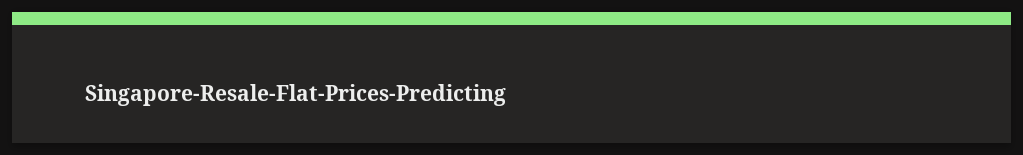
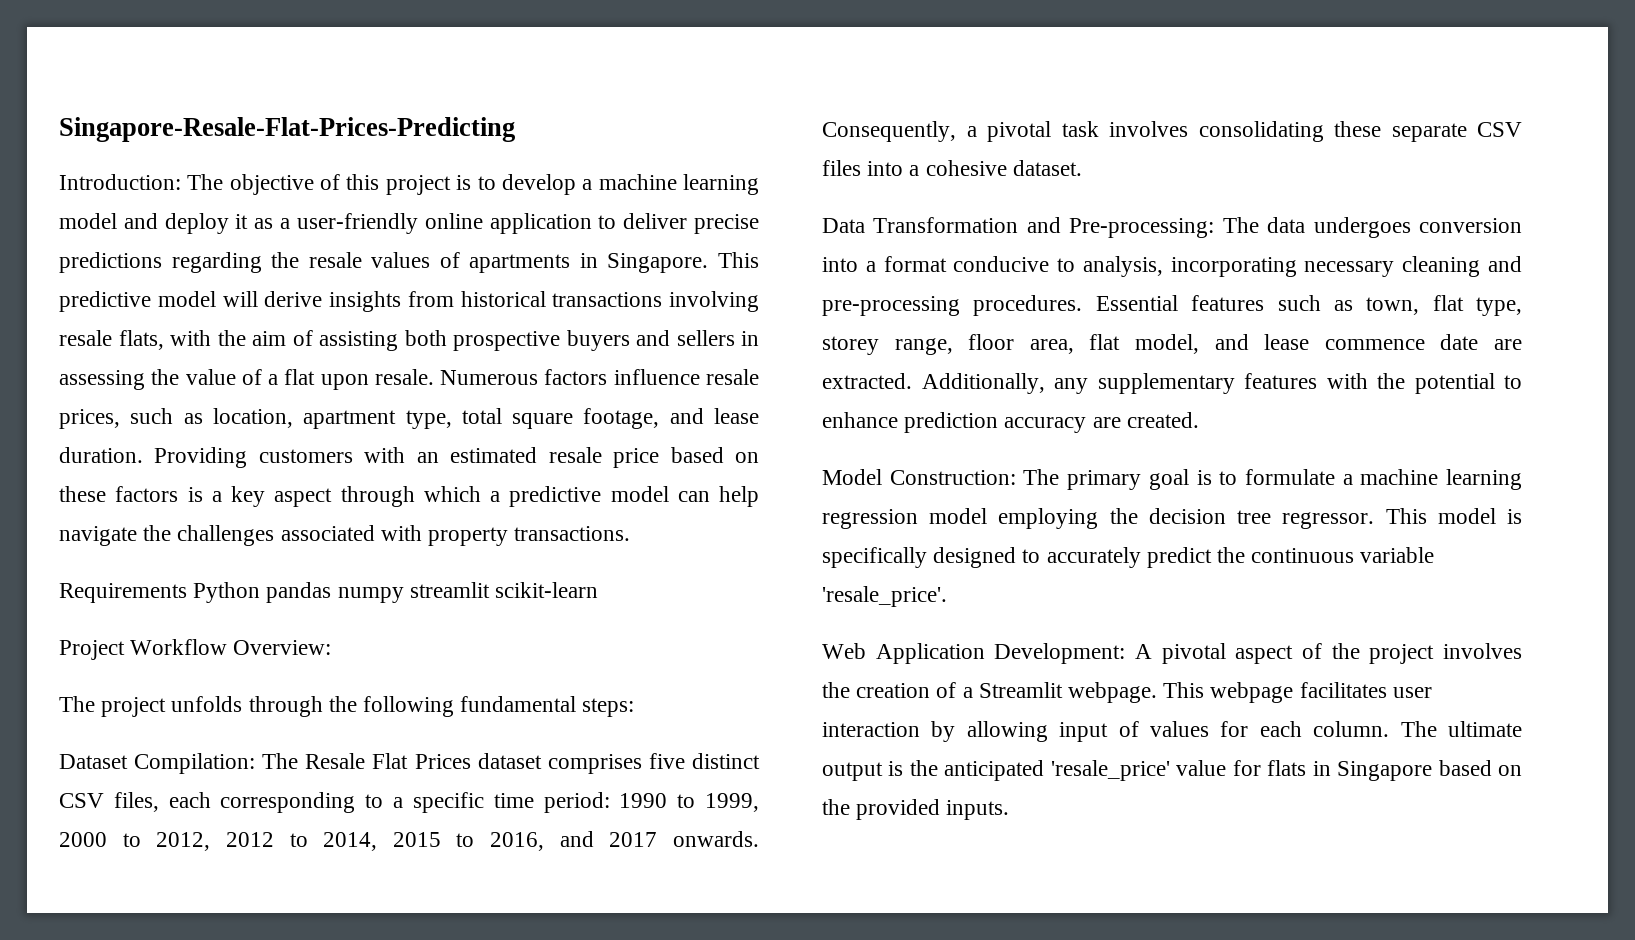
+ Introduction: The objective of this project is to develop a machine learning model and deploy it as a user-friendly online application to deliver precise predictions regarding the resale values of apartments in Singapore. This predictive model will derive insights from historical transactions involving resale flats, with the aim of assisting both prospective buyers and sellers in assessing the value of a flat upon resale. Numerous factors influence resale prices, such as location, apartment type, total square footage, and lease duration. Providing customers with an estimated resale price based on these factors is a key aspect through which a predictive model can help navigate the challenges associated with property transactions.
+ Requirements Python pandas numpy streamlit scikit-learn
+ Project Workflow Overview:
+ The project unfolds through the following fundamental steps:
+ Dataset Compilation: The Resale Flat Prices dataset comprises five distinct CSV files, each corresponding to a specific time period: 1990 to 1999, 2000 to 2012, 2012 to 2014, 2015 to 2016, and 2017 onwards. Consequently, a pivotal task involves consolidating these separate CSV files into a cohesive dataset.
+ Data Transformation and Pre-processing: The data undergoes conversion into a format conducive to analysis, incorporating necessary cleaning and pre-processing procedures. Essential features such as town, flat type, storey range, floor area, flat model, and lease commence date are extracted. Additionally, any supplementary features with the potential to enhance prediction accuracy are created.
+ Model Construction: The primary goal is to formulate a machine learning regression model employing the decision tree regressor. This model is specifically designed to accurately predict the continuous variable 'resale_price'.
+ Web Application Development: A pivotal aspect of the project involves the creation of a Streamlit webpage. This webpage facilitates user interaction by allowing input of values for each column. The ultimate output is the anticipated 'resale_price' value for flats in Singapore based on the provided inputs.

